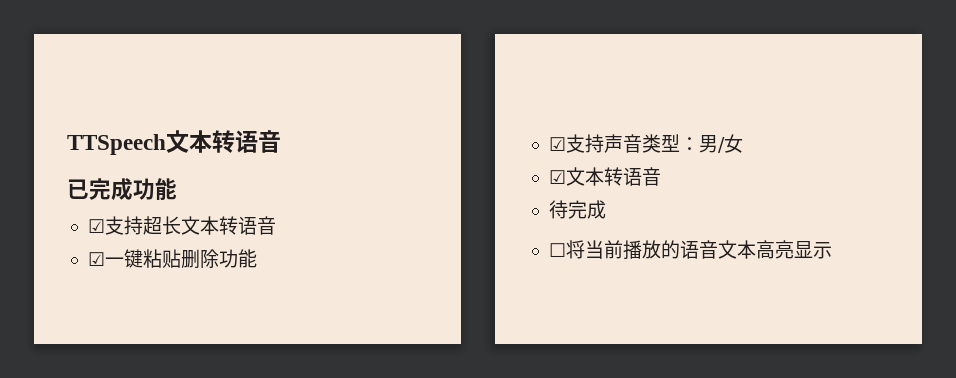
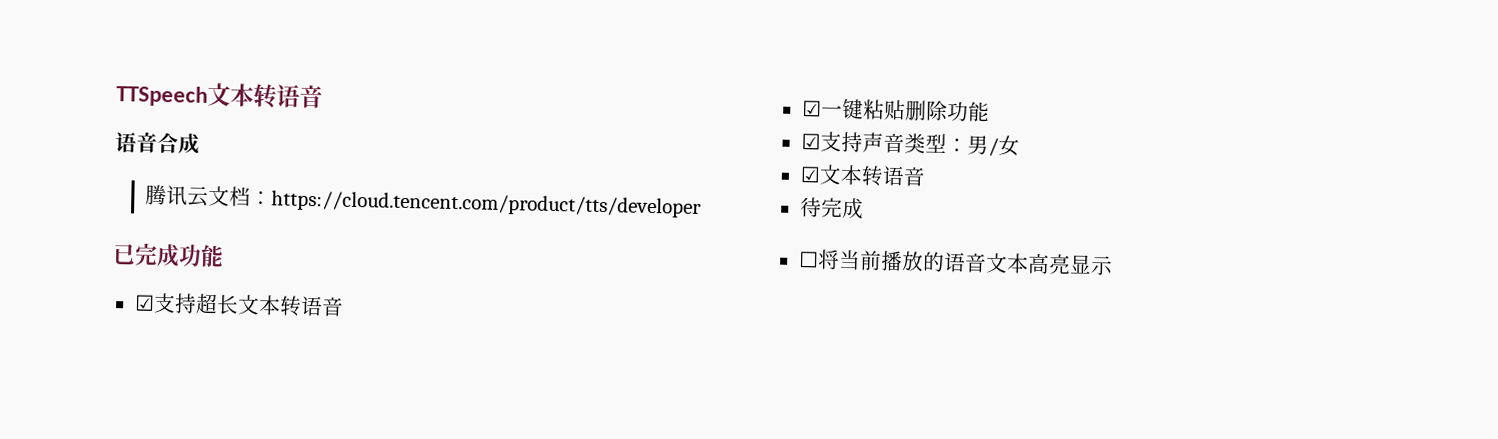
+ 语音合成
+ 腾讯云文档：https://cloud.tencent.com/product/tts/developer

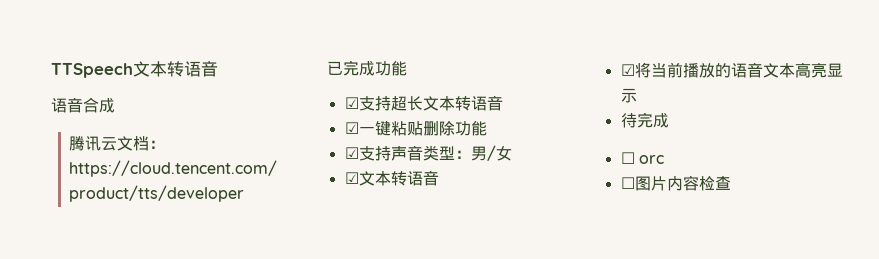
- 待完成
- ☐将当前播放的语音文本高亮显示
+ ☑将当前播放的语音文本高亮显示
+ 待完成
+ ☐ orc
+ ☐图片内容检查

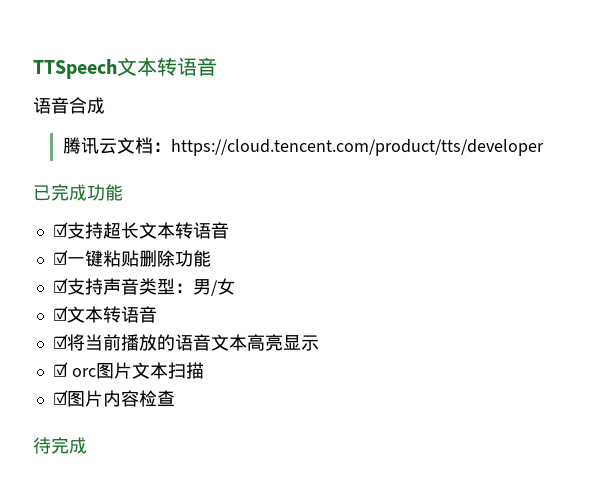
- 待完成
- ☐ orc
- ☐图片内容检查
+ ☑ orc图片文本扫描
+ ☑图片内容检查
+ 待完成

